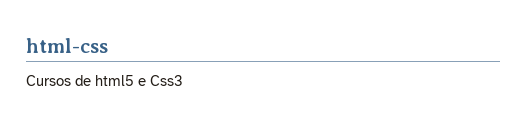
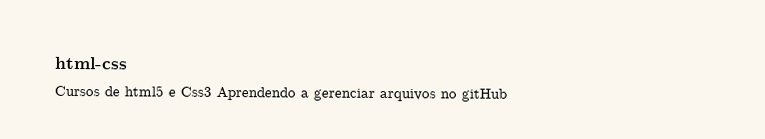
- Cursos de html5 e Css3
+ Cursos de html5 e Css3 Aprendendo a gerenciar arquivos no gitHub

